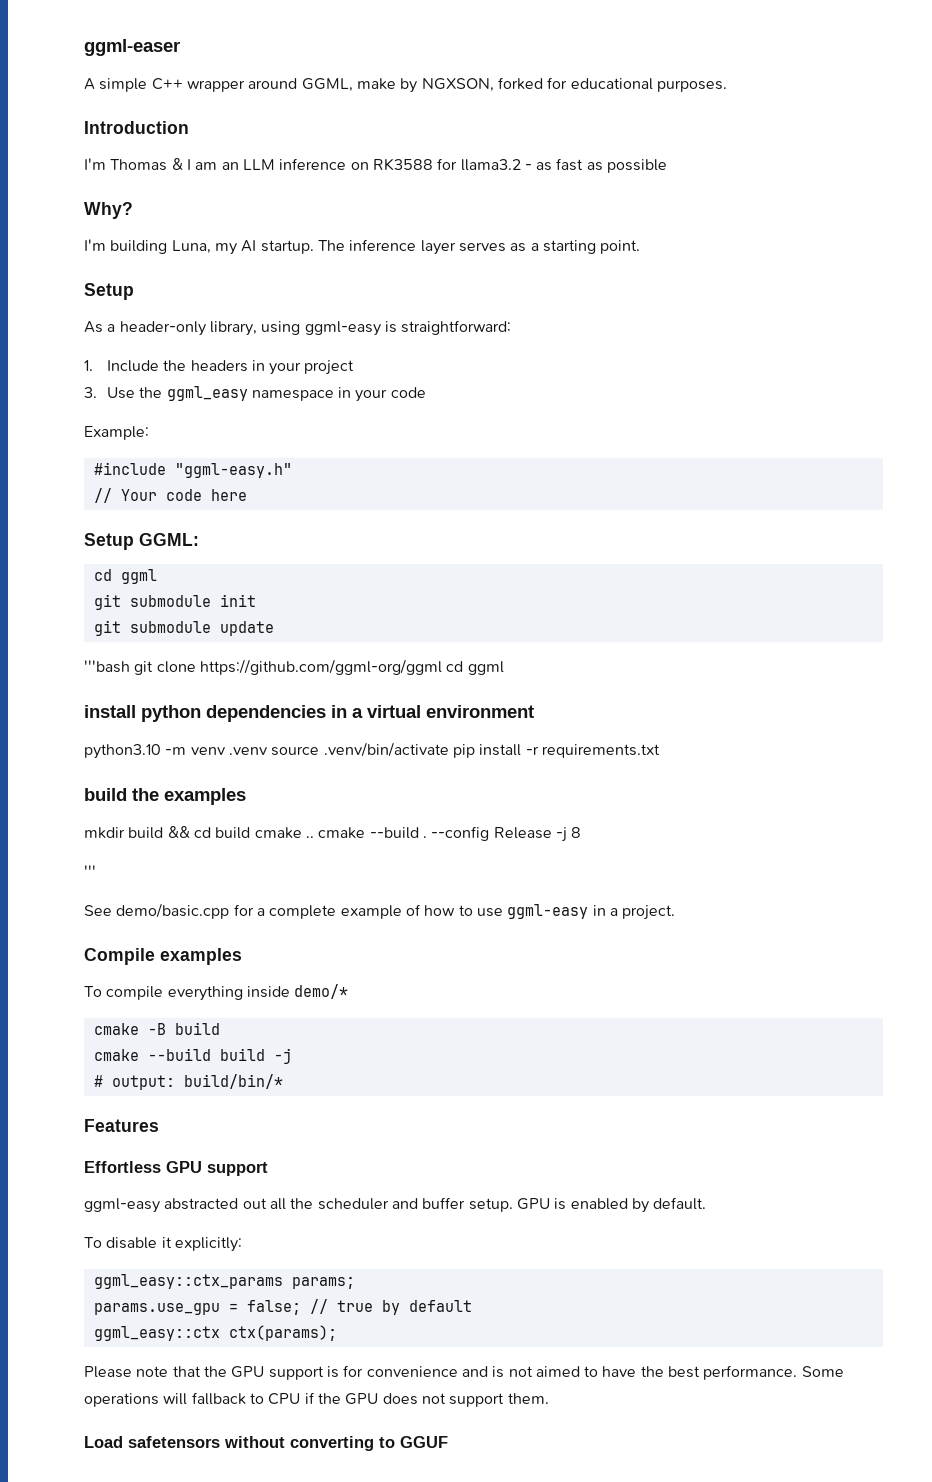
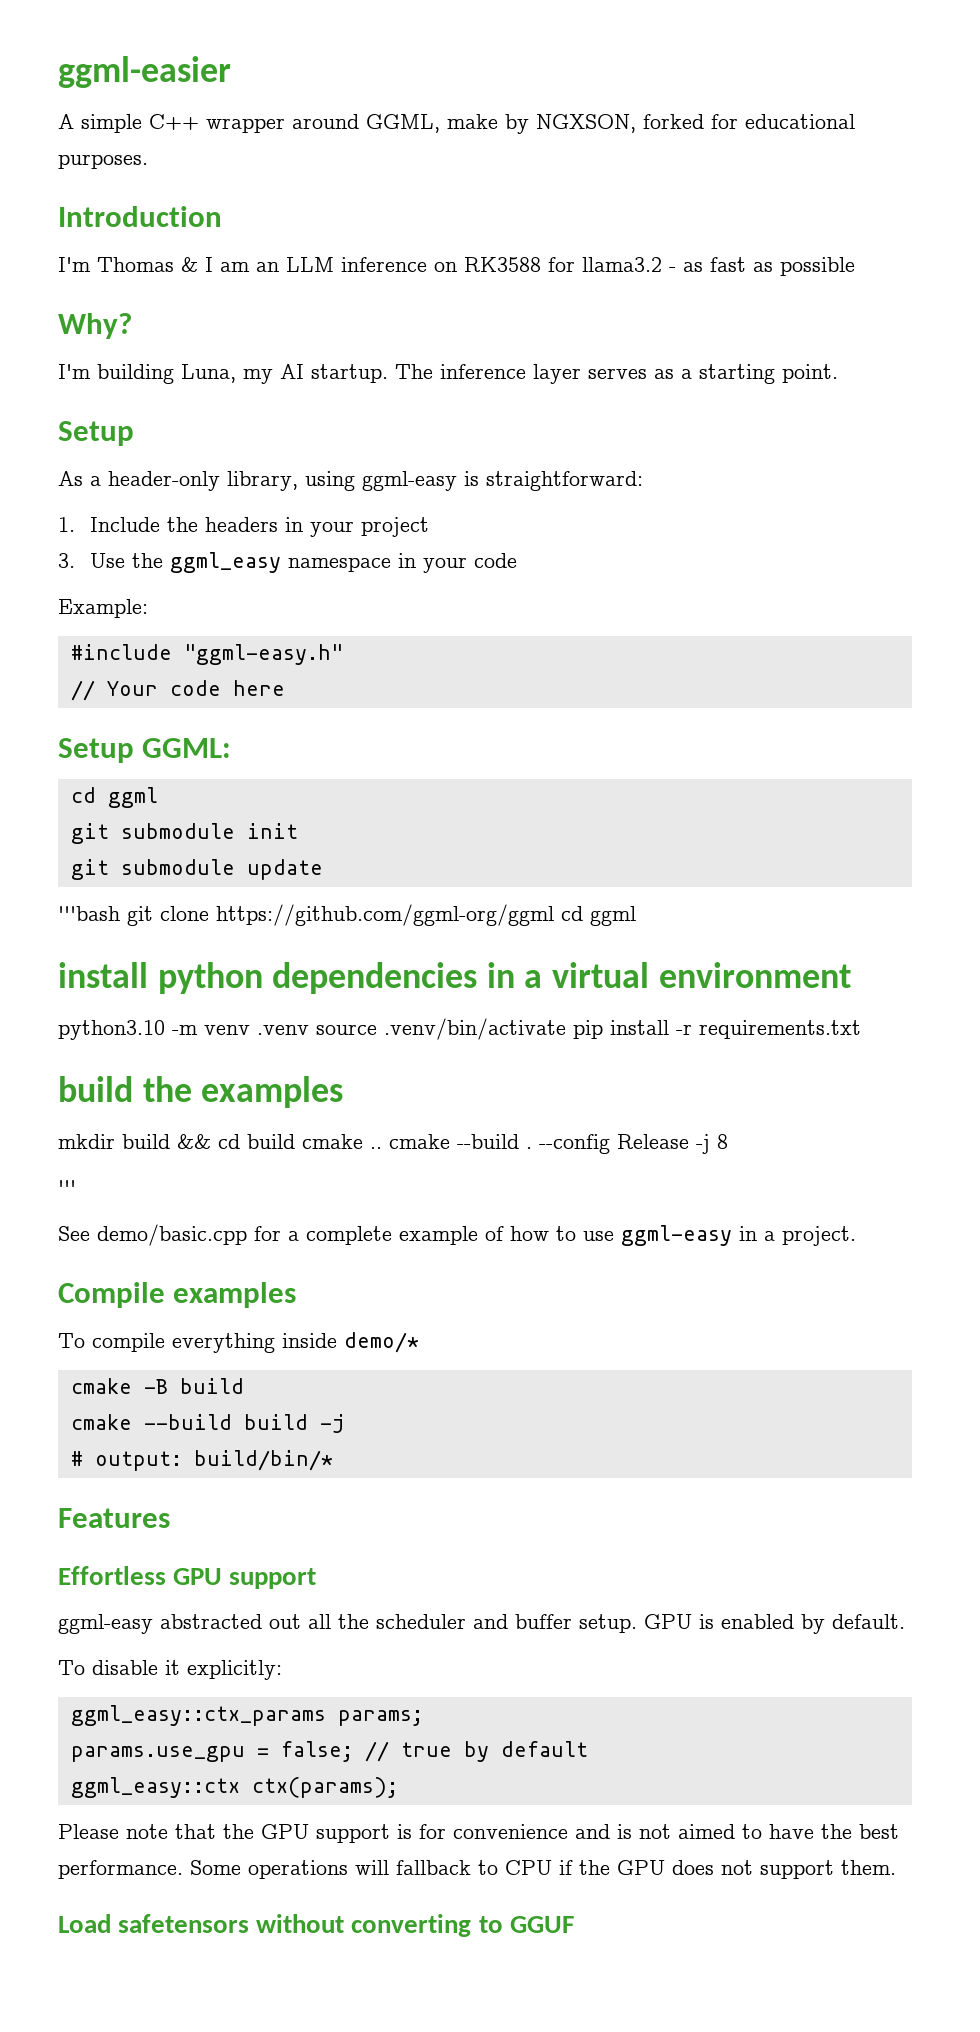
- ggml-easer
+ ggml-easier

